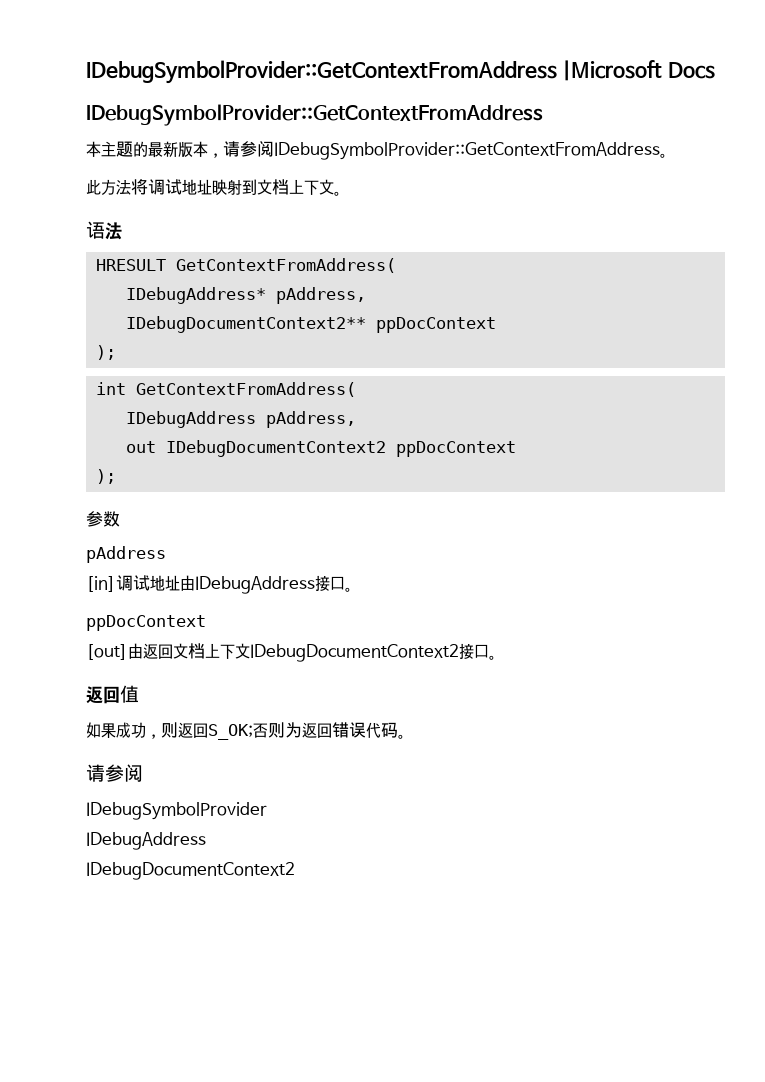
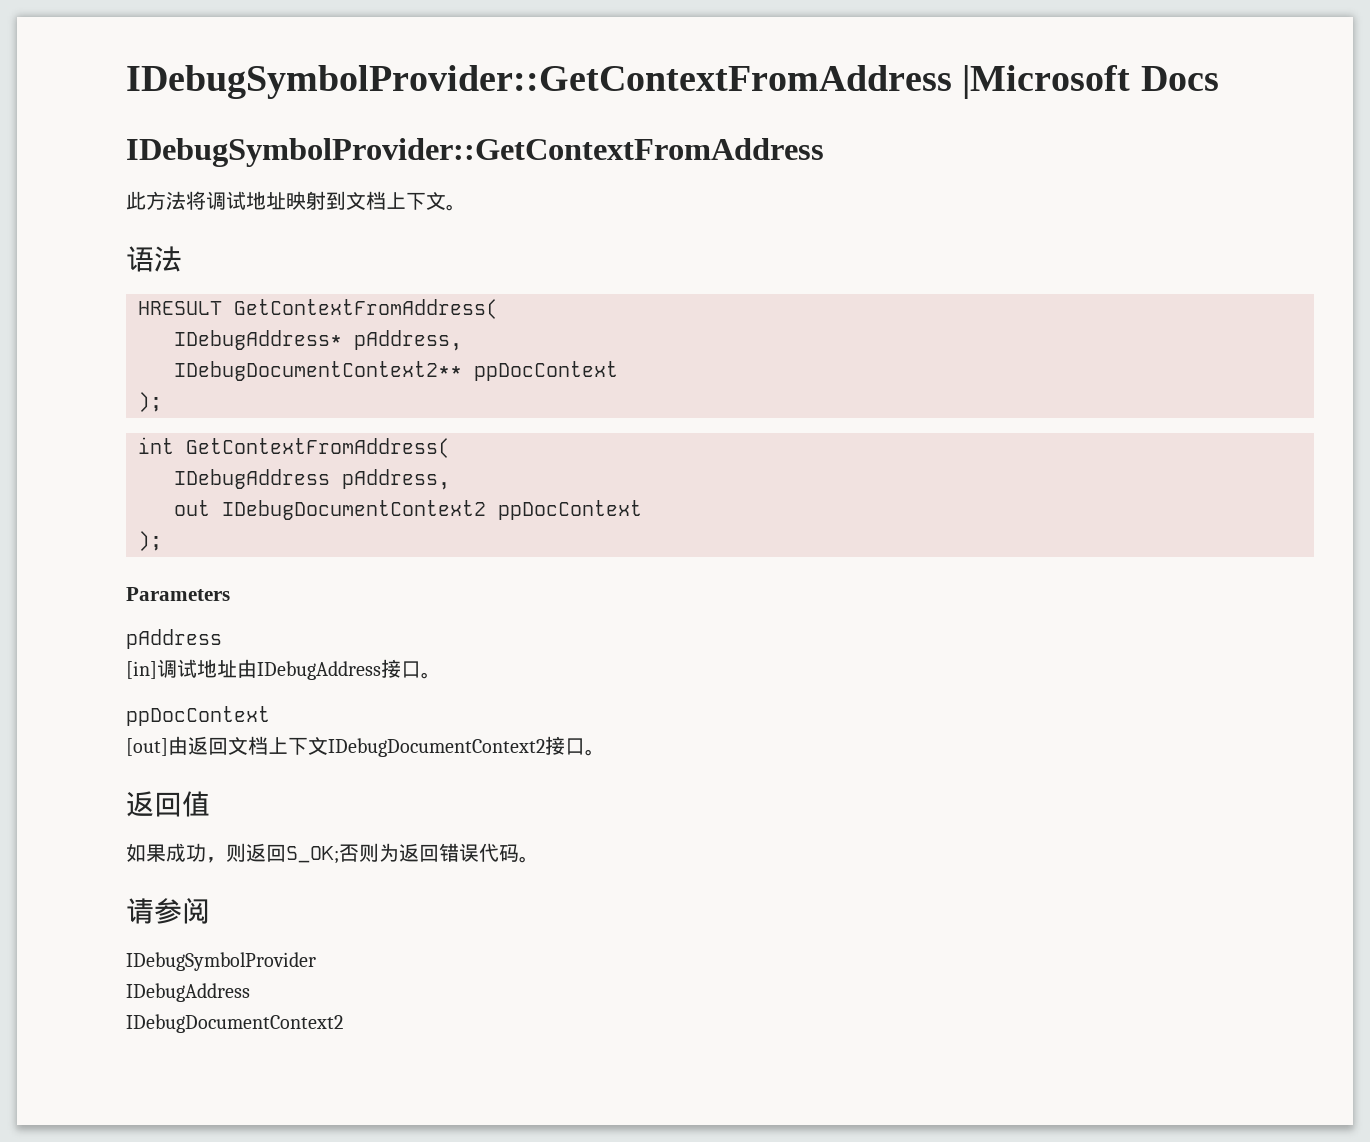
- 本主题的最新版本，请参阅IDebugSymbolProvider::GetContextFromAddress。
- 参数
+ Parameters

